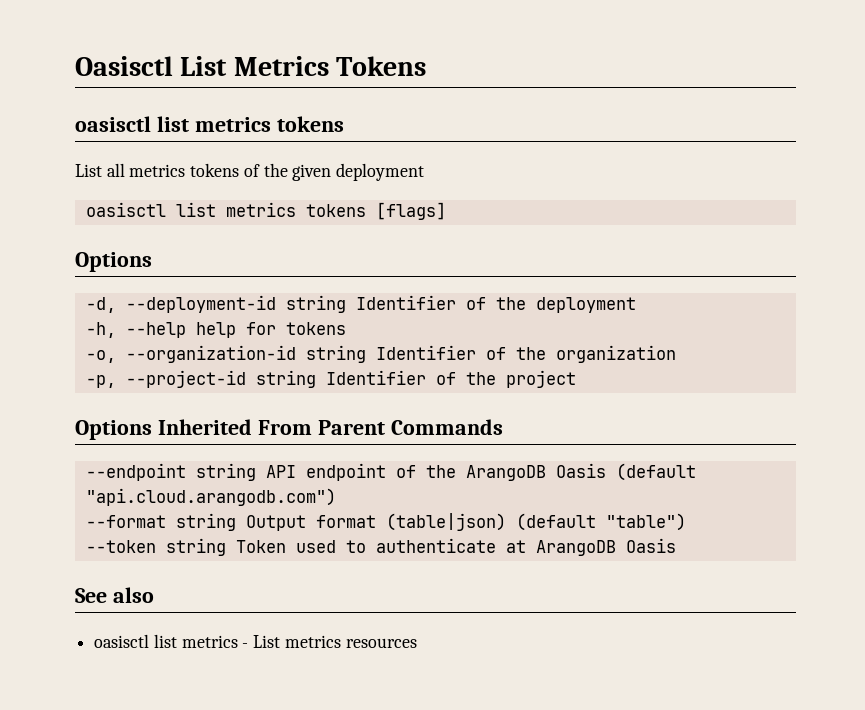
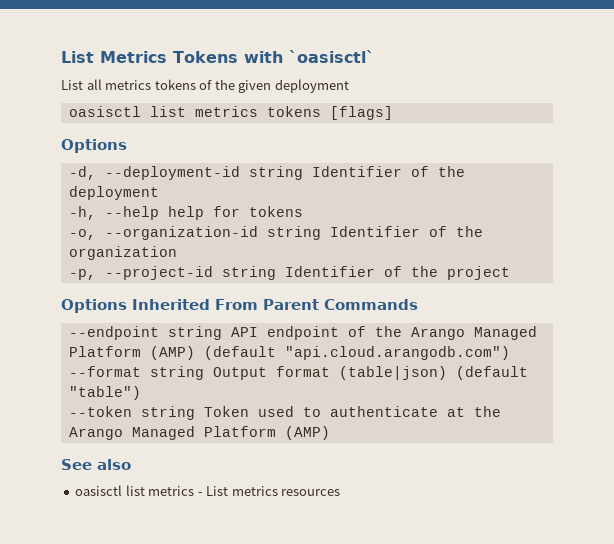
- Oasisctl List Metrics Tokens
- oasisctl list metrics tokens
+ List Metrics Tokens with `oasisctl`
- --endpoint string API endpoint of the ArangoDB Oasis (default "api.cloud.arangodb.com")
+ --endpoint string API endpoint of the Arango Managed Platform (AMP) (default "api.cloud.arangodb.com")
- --token string Token used to authenticate at ArangoDB Oasis
+ --token string Token used to authenticate at the Arango Managed Platform (AMP)

